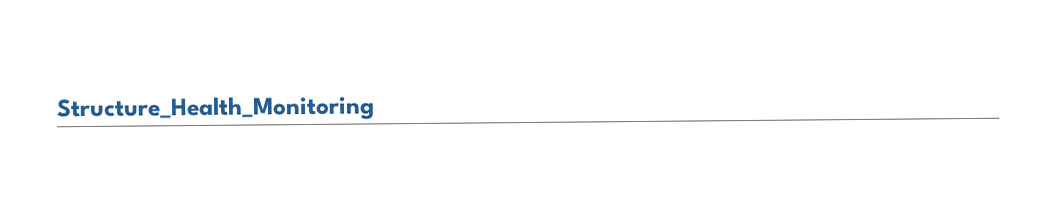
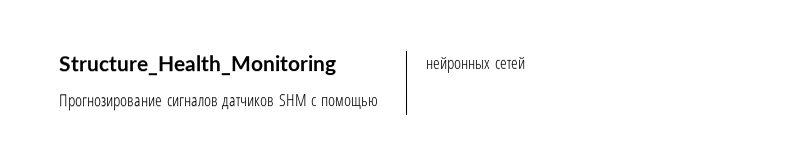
+ Прогнозирование сигналов датчиков SHM с помощью нейронных сетей

